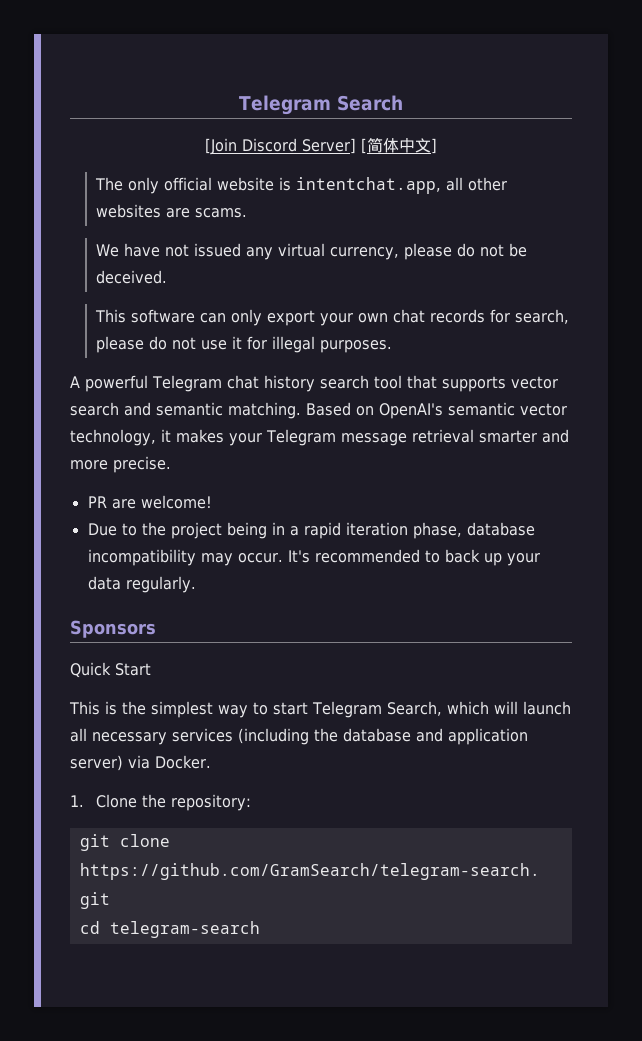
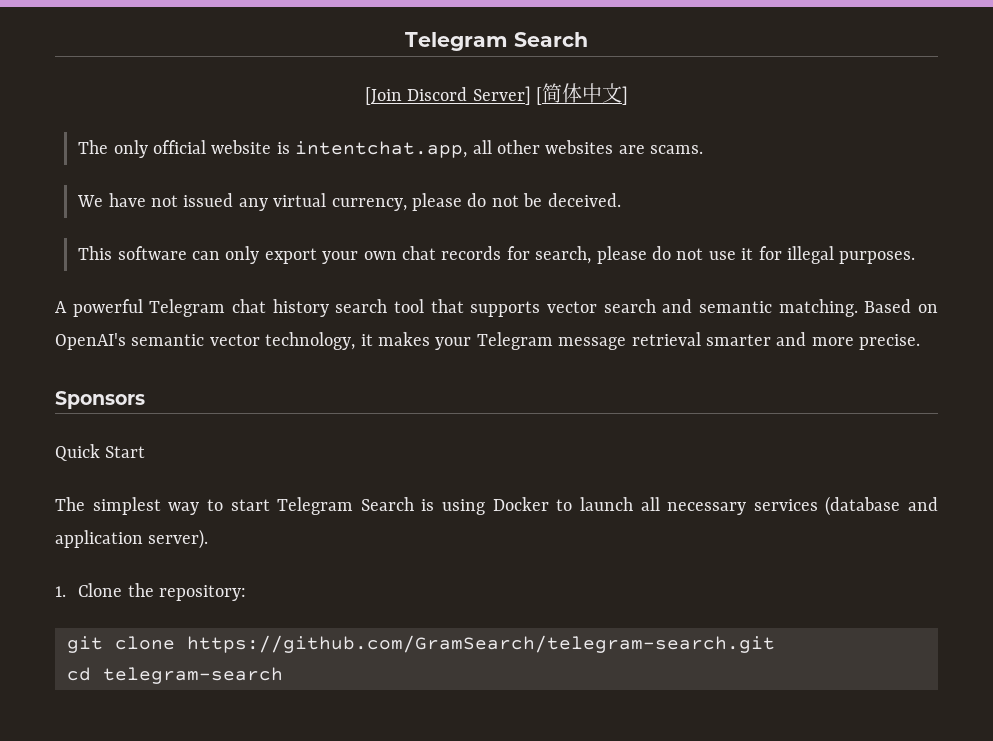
- PR are welcome!
- Due to the project being in a rapid iteration phase, database incompatibility may occur. It's recommended to back up your data regularly.
- This is the simplest way to start Telegram Search, which will launch all necessary services (including the database and application server) via Docker.
+ The simplest way to start Telegram Search is using Docker to launch all necessary services (database and application server).

